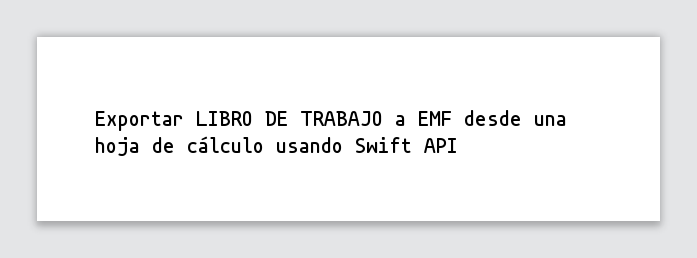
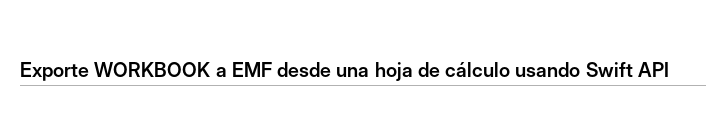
- Exportar LIBRO DE TRABAJO a EMF desde una hoja de cálculo usando Swift API
+ Exporte WORKBOOK a EMF desde una hoja de cálculo usando Swift API

